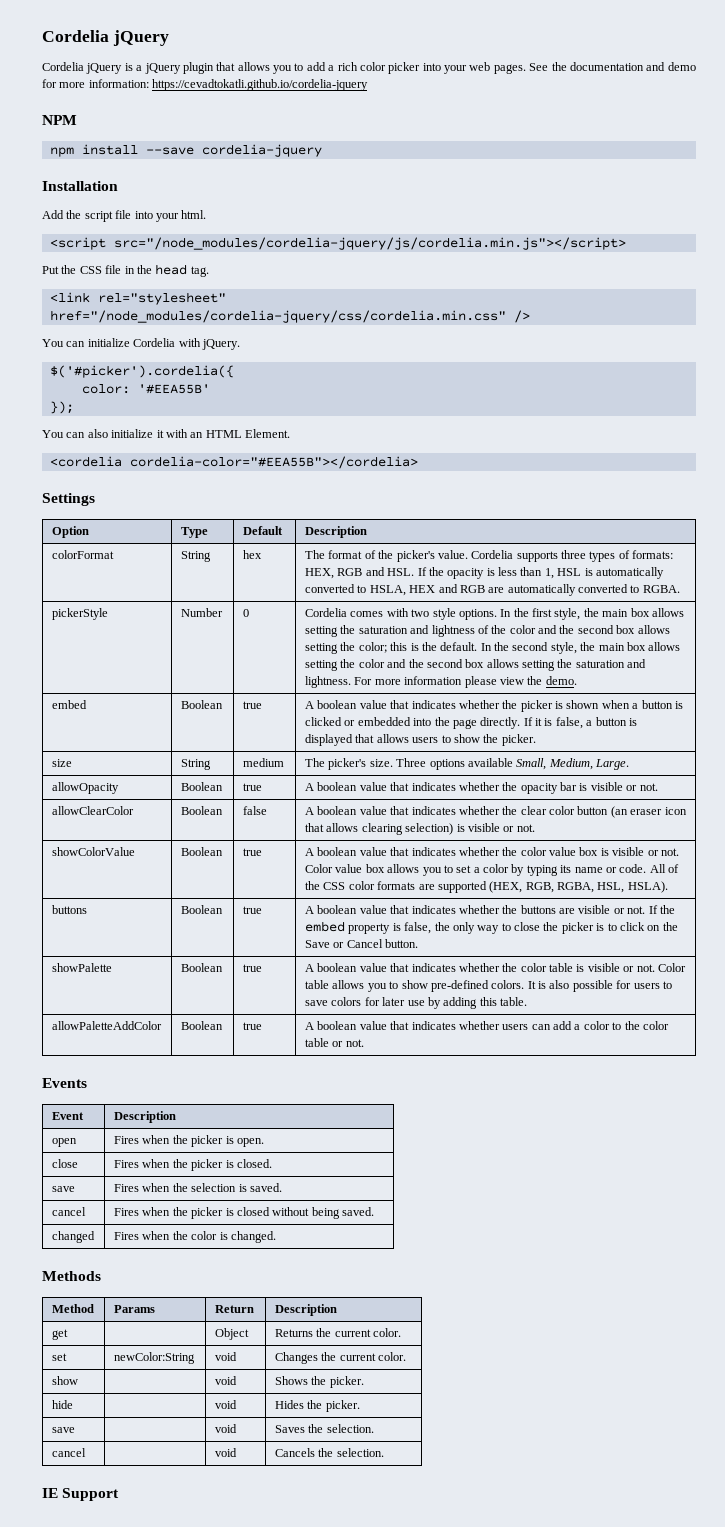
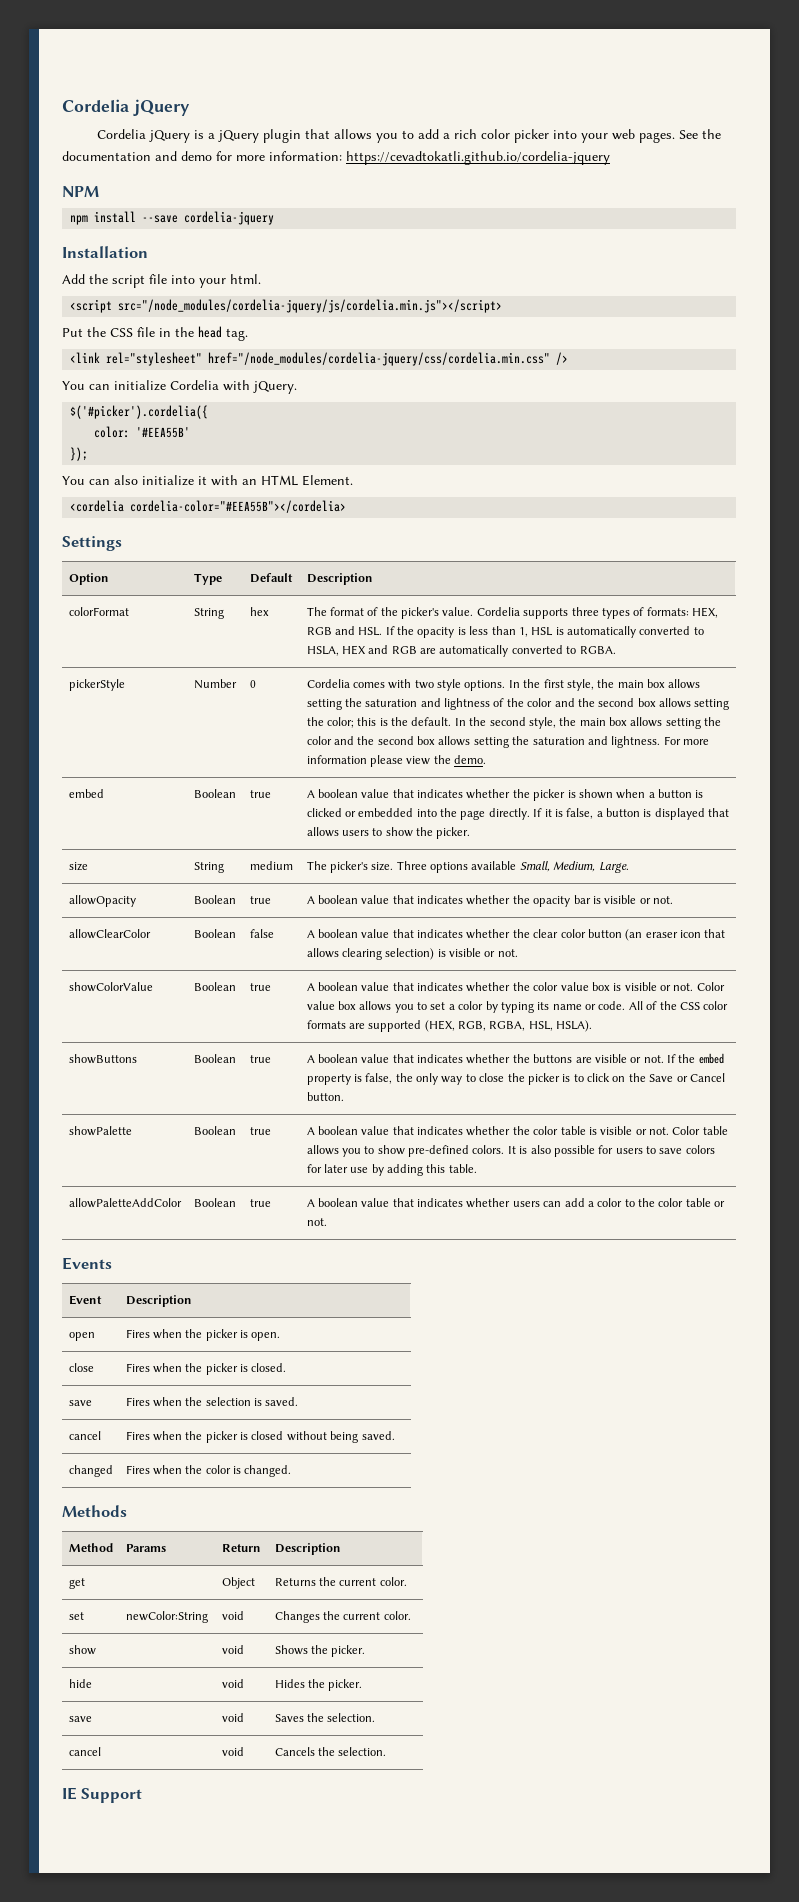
- buttons | Boolean | true | A boolean value that indicates whether the buttons are visible or not. If the embed property is false, the only way to close the picker is to click on the Save or Cancel button.
+ showButtons | Boolean | true | A boolean value that indicates whether the buttons are visible or not. If the embed property is false, the only way to close the picker is to click on the Save or Cancel button.

